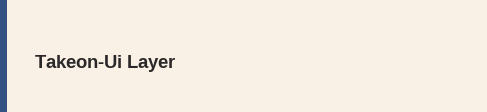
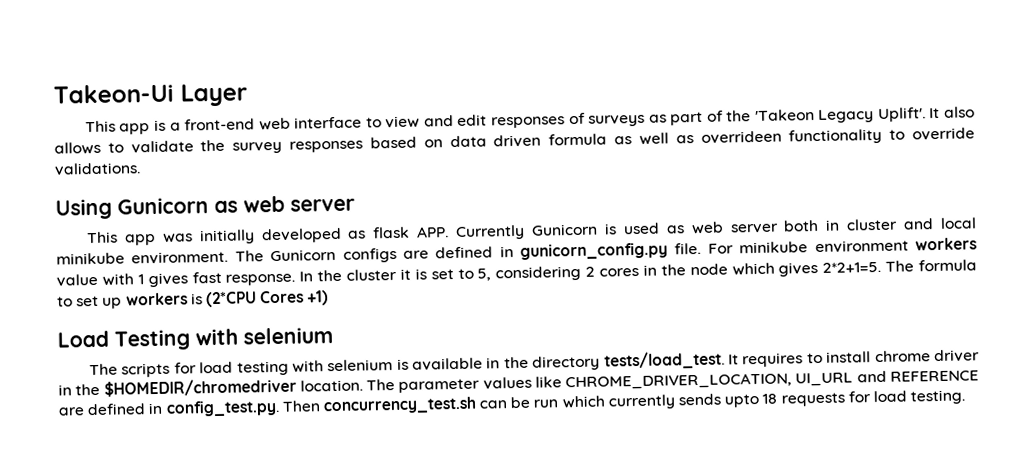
+ This app is a front-end web interface to view and edit responses of surveys as part of the 'Takeon Legacy Uplift'. It also allows to validate the survey responses based on data driven formula as well as overrideen functionality to override validations.
+ Using Gunicorn as web server
+ This app was initially developed as flask APP. Currently Gunicorn is used as web server both in cluster and local minikube environment. The Gunicorn configs are defined in gunicorn_config.py file. For minikube environment workers value with 1 gives fast response. In the cluster it is set to 5, considering 2 cores in the node which gives 2*2+1=5. The formula to set up workers is (2*CPU Cores +1)
+ Load Testing with selenium
+ The scripts for load testing with selenium is available in the directory tests/load_test. It requires to install chrome driver in the $HOMEDIR/chromedriver location. The parameter values like CHROME_DRIVER_LOCATION, UI_URL and REFERENCE are defined in config_test.py. Then concurrency_test.sh can be run which currently sends upto 18 requests for load testing.

